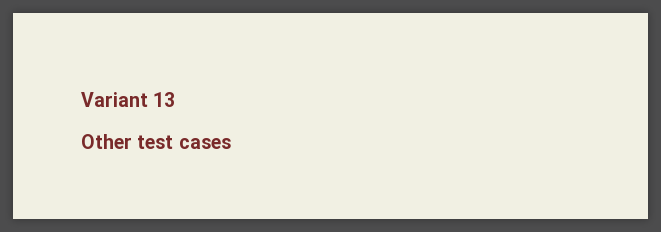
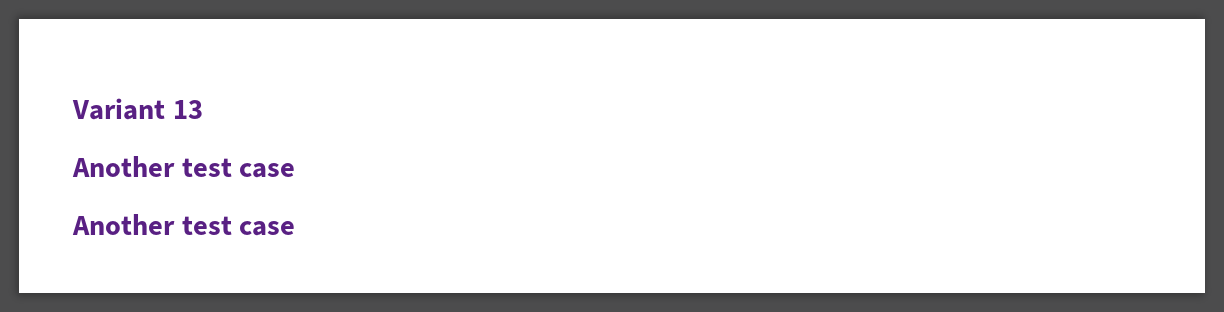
  Variant 13
- Other test cases
+ Another test case
+ Another test case

